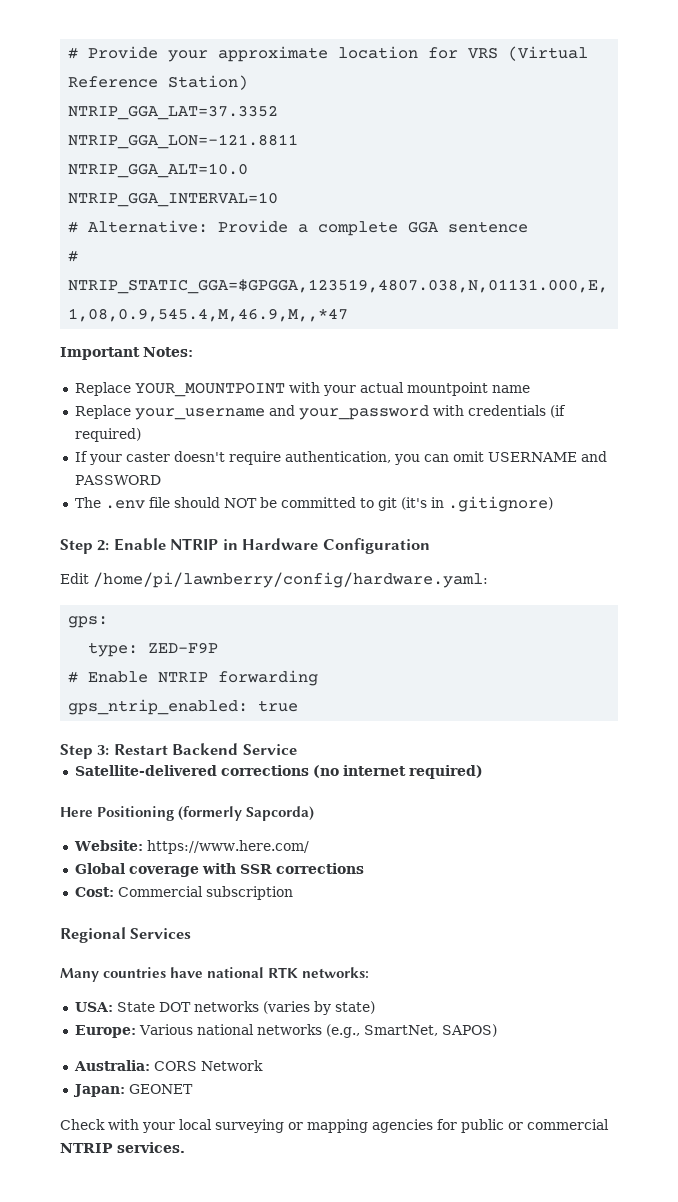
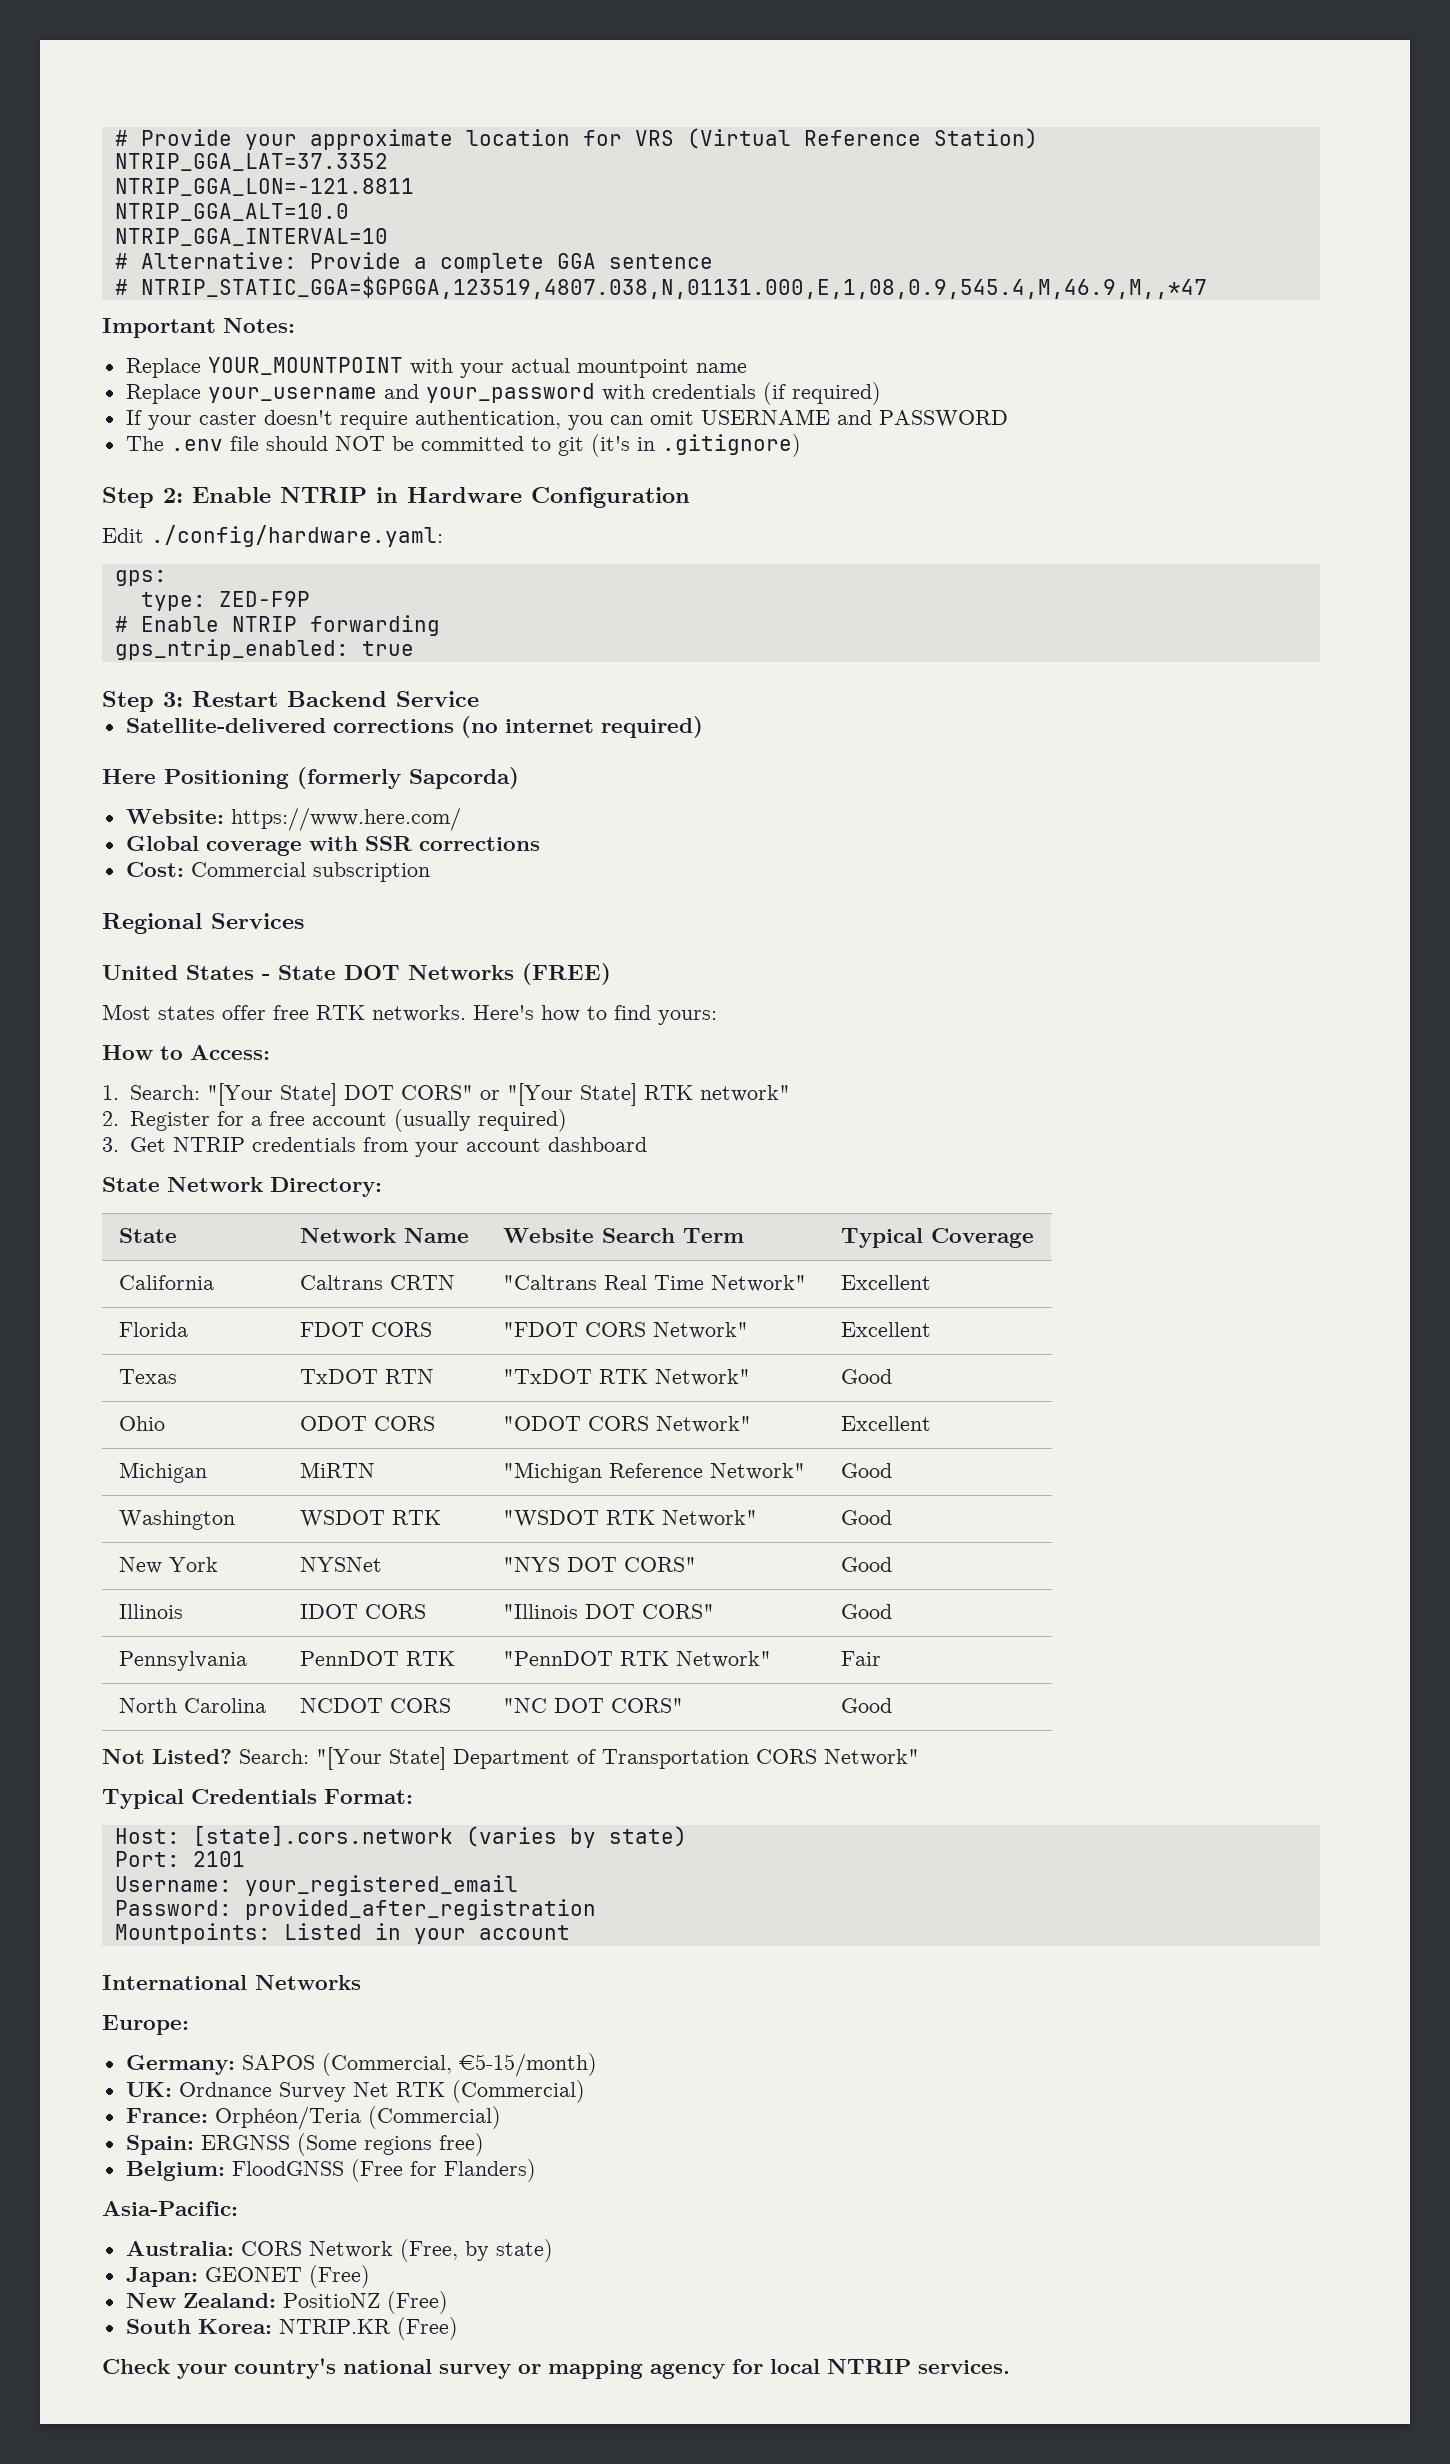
- Edit /home/pi/lawnberry/config/hardware.yaml:
+ Edit ./config/hardware.yaml:
- Many countries have national RTK networks:
- USA: State DOT networks (varies by state)
- Europe: Various national networks (e.g., SmartNet, SAPOS)
+ United States - State DOT Networks (FREE)
+ Most states offer free RTK networks. Here's how to find yours:
+ How to Access:
+ 1. Search: "[Your State] DOT CORS" or "[Your State] RTK network"
+ 2. Register for a free account (usually required)
+ 3. Get NTRIP credentials from your account dashboard
+ State Network Directory:
+ State | Network Name | Website Search Term | Typical Coverage
+ California | Caltrans CRTN | "Caltrans Real Time Network" | Excellent
+ Florida | FDOT CORS | "FDOT CORS Network" | Excellent
+ Texas | TxDOT RTN | "TxDOT RTK Network" | Good
+ Ohio | ODOT CORS | "ODOT CORS Network" | Excellent
+ Michigan | MiRTN | "Michigan Reference Network" | Good
+ Washington | WSDOT RTK | "WSDOT RTK Network" | Good
+ New York | NYSNet | "NYS DOT CORS" | Good
+ Illinois | IDOT CORS | "Illinois DOT CORS" | Good
+ Pennsylvania | PennDOT RTK | "PennDOT RTK Network" | Fair
+ North Carolina | NCDOT CORS | "NC DOT CORS" | Good
+ Not Listed? Search: "[Your State] Department of Transportation CORS Network"
+ Typical Credentials Format:
+ Host: [state].cors.network (varies by state)
+ Port: 2101
+ Username: your_registered_email
+ Password: provided_after_registration
+ Mountpoints: Listed in your account
+ International Networks
+ Europe:
+ Germany: SAPOS (Commercial, €5-15/month)
+ UK: Ordnance Survey Net RTK (Commercial)
+ France: Orphéon/Teria (Commercial)
+ Spain: ERGNSS (Some regions free)
+ Belgium: FloodGNSS (Free for Flanders)
+ Asia-Pacific:
- Australia: CORS Network
+ Australia: CORS Network (Free, by state)
- Japan: GEONET
- Check with your local surveying or mapping agencies for public or commercial NTRIP services.
+ Japan: GEONET (Free)
+ New Zealand: PositioNZ (Free)
+ South Korea: NTRIP.KR (Free)
+ Check your country's national survey or mapping agency for local NTRIP services.

